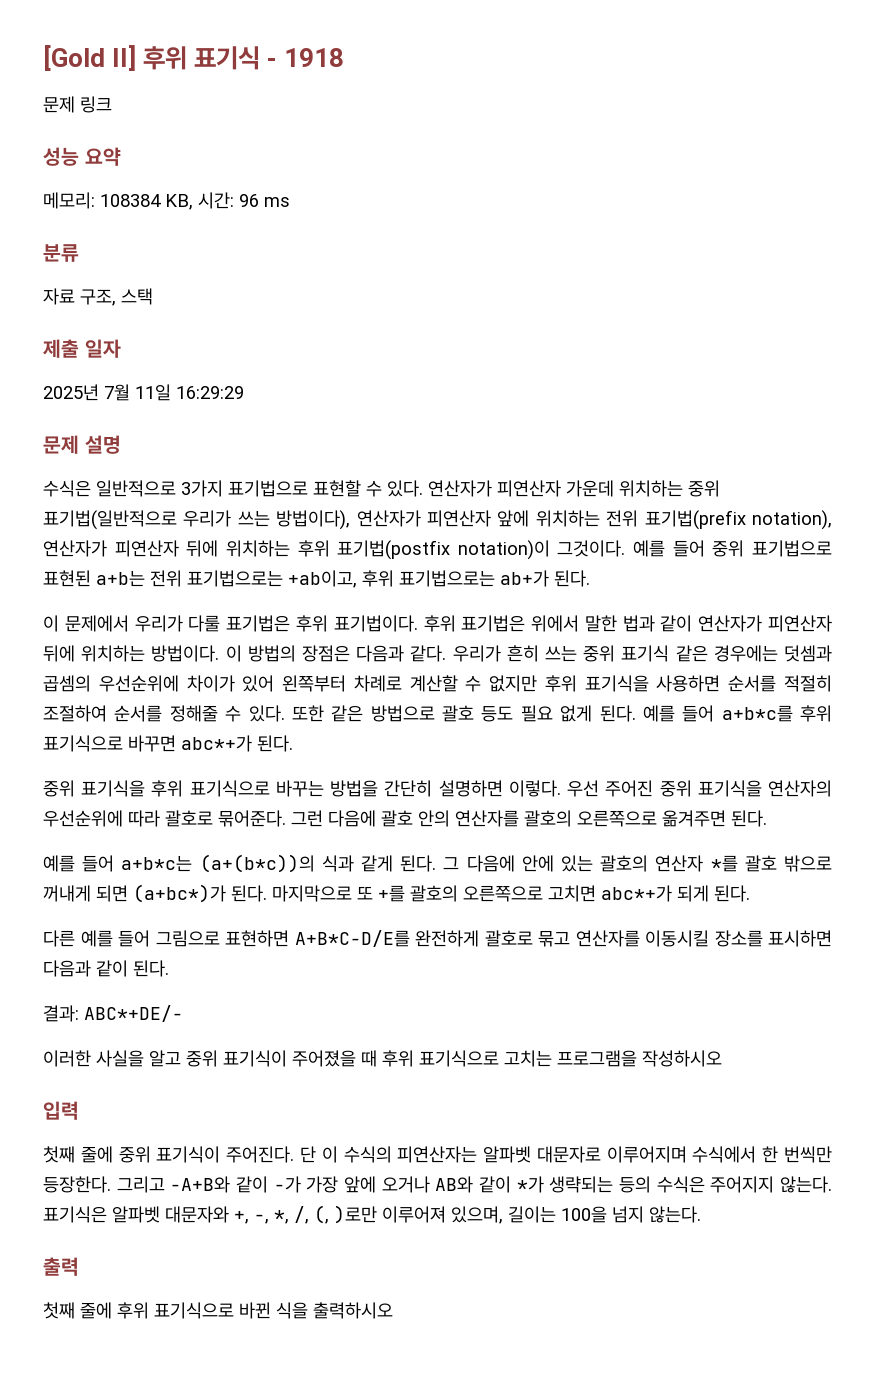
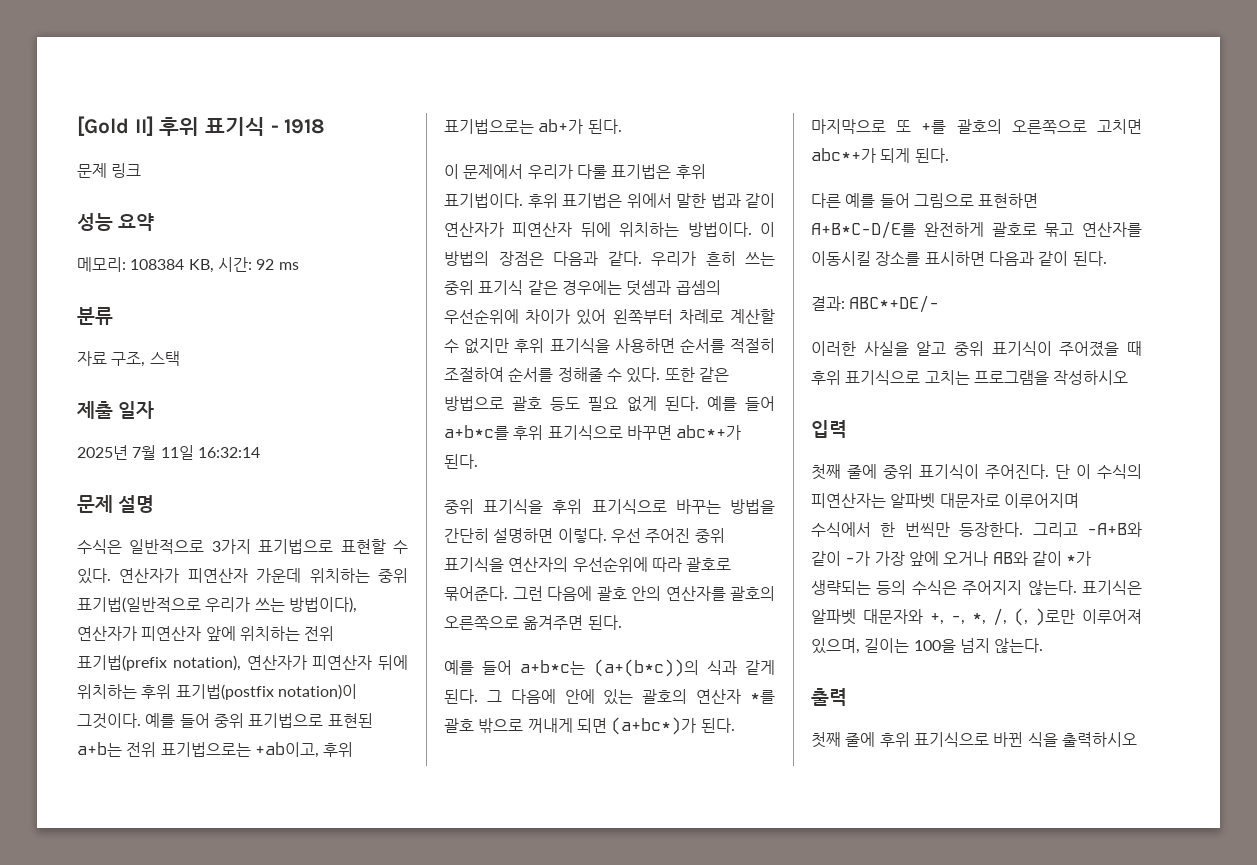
- 메모리: 108384 KB, 시간: 96 ms
+ 메모리: 108384 KB, 시간: 92 ms
- 2025년 7월 11일 16:29:29
+ 2025년 7월 11일 16:32:14

